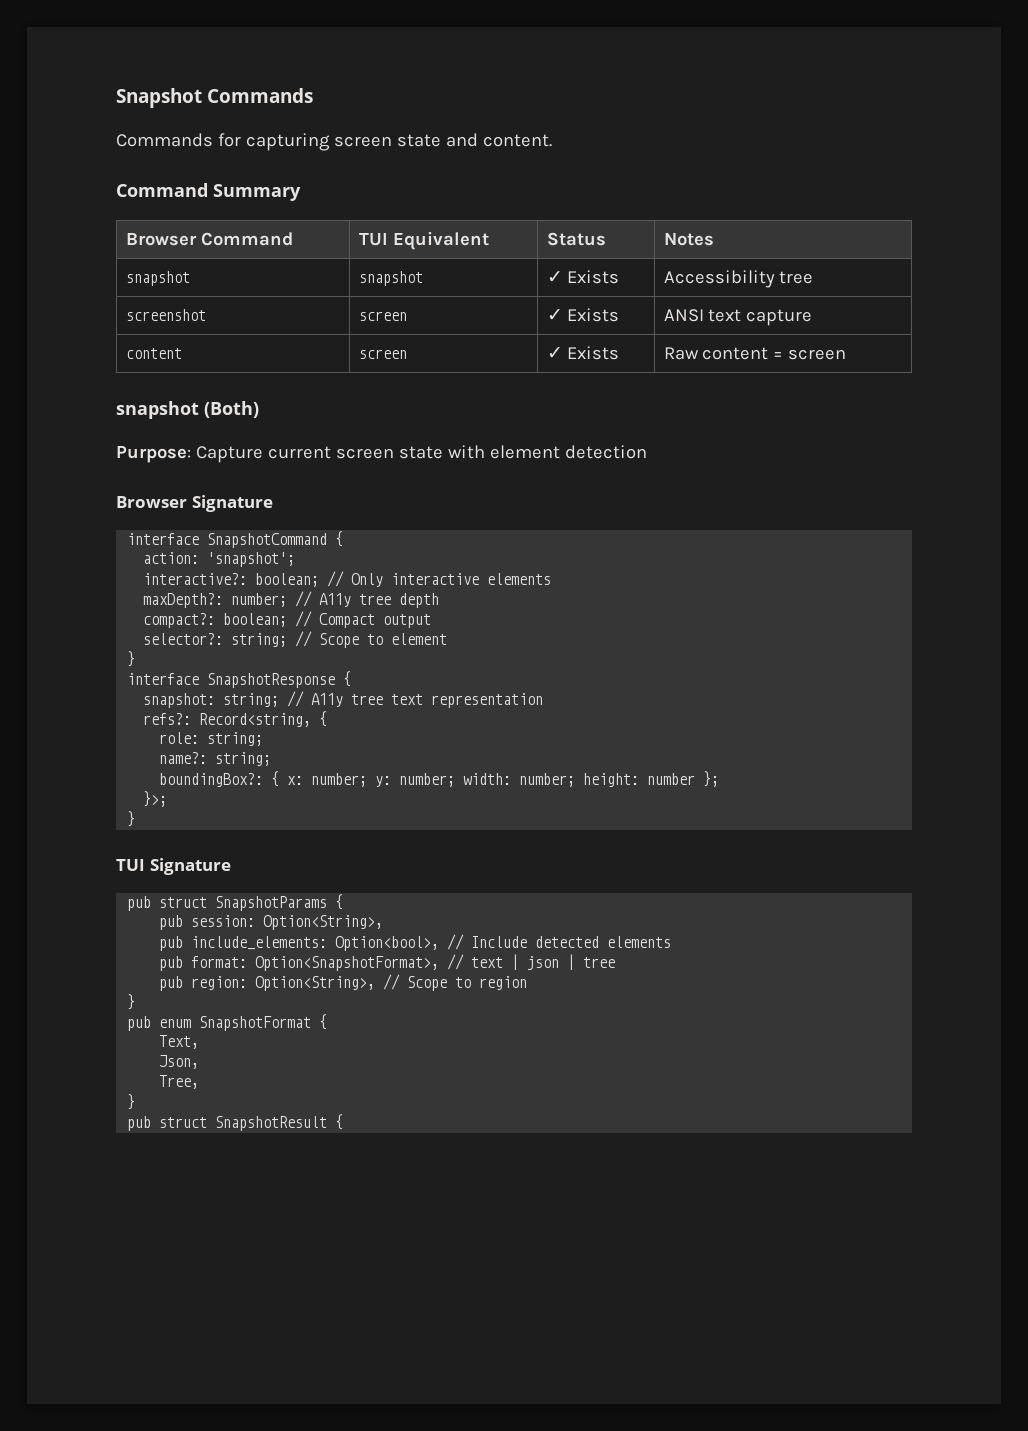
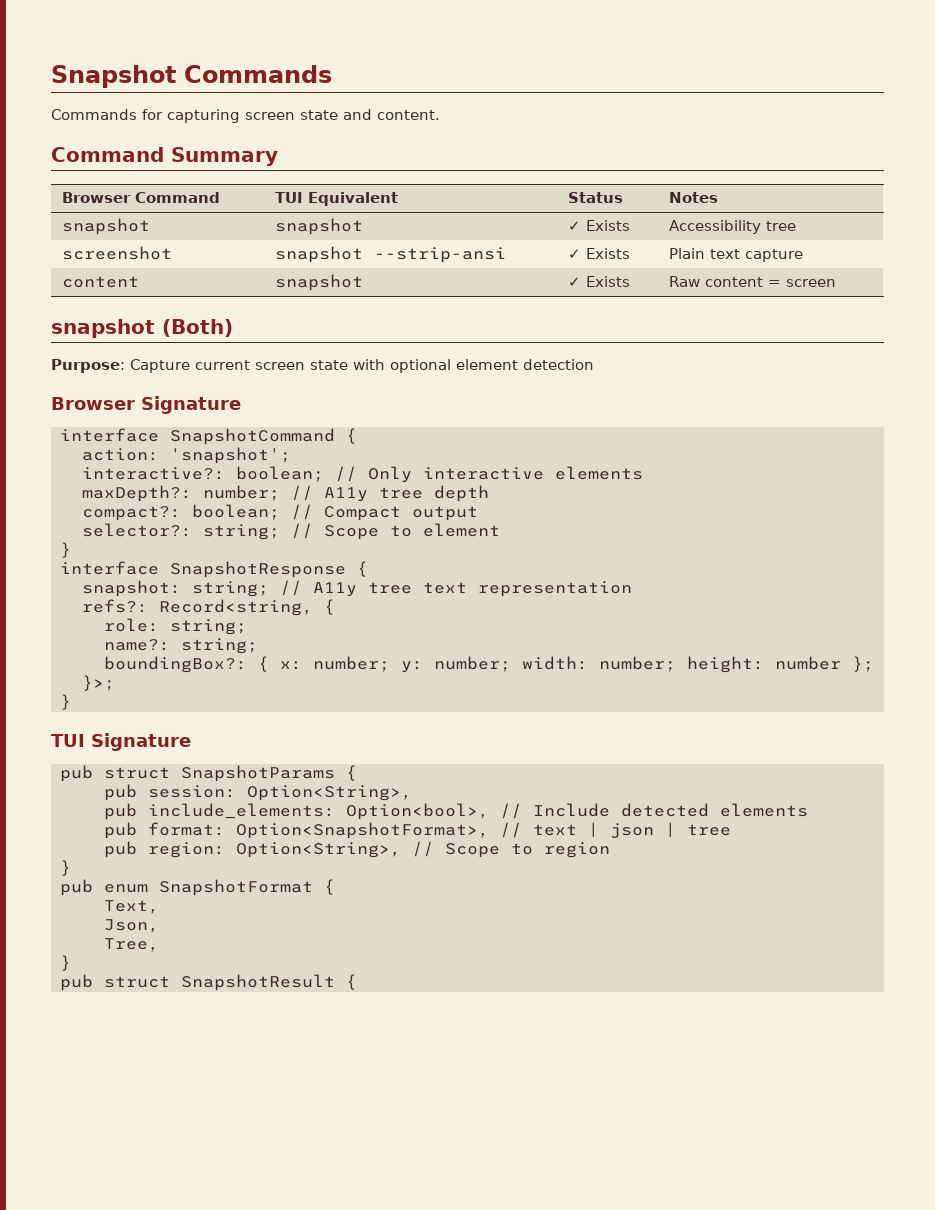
- screenshot | screen | ✓ Exists | ANSI text capture
+ screenshot | snapshot --strip-ansi | ✓ Exists | Plain text capture
- content | screen | ✓ Exists | Raw content = screen
+ content | snapshot | ✓ Exists | Raw content = screen
- Purpose: Capture current screen state with element detection
+ Purpose: Capture current screen state with optional element detection

